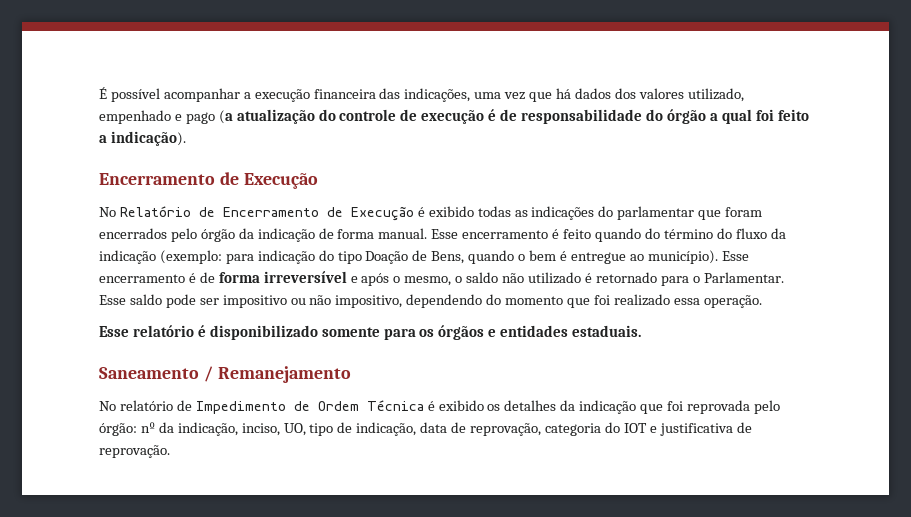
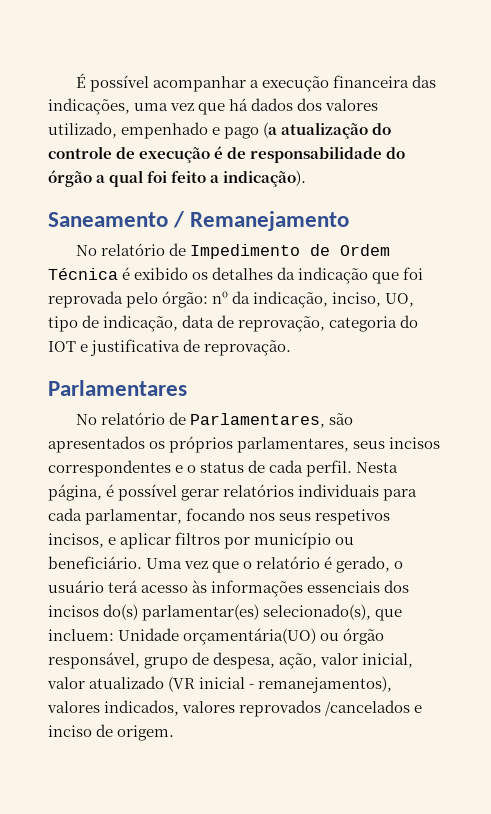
  É possível acompanhar a execução financeira das indicações, uma vez que há dados dos valores utilizado, empenhado e pago (a atualização do controle de execução é de responsabilidade do órgão a qual foi feito a indicação).
- Encerramento de Execução
- No Relatório de Encerramento de Execução é exibido todas as indicações do parlamentar que foram encerrados pelo órgão da indicação de forma manual. Esse encerramento é feito quando do término do fluxo da indicação (exemplo: para indicação do tipo Doação de Bens, quando o bem é entregue ao município). Esse encerramento é de forma irreversível e após o mesmo, o saldo não utilizado é retornado para o Parlamentar. Esse saldo pode ser impositivo ou não impositivo, dependendo do momento que foi realizado essa operação.
- Esse relatório é disponibilizado somente para os órgãos e entidades estaduais.
+ Parlamentares
+ No relatório de Parlamentares, são apresentados os próprios parlamentares, seus incisos correspondentes e o status de cada perfil. Nesta página, é possível gerar relatórios individuais para cada parlamentar, focando nos seus respetivos incisos, e aplicar filtros por município ou beneficiário. Uma vez que o relatório é gerado, o usuário terá acesso às informações essenciais dos incisos do(s) parlamentar(es) selecionado(s), que incluem: Unidade orçamentária(UO) ou órgão responsável, grupo de despesa, ação, valor inicial, valor atualizado (VR inicial - remanejamentos), valores indicados, valores reprovados /cancelados e inciso de origem.

